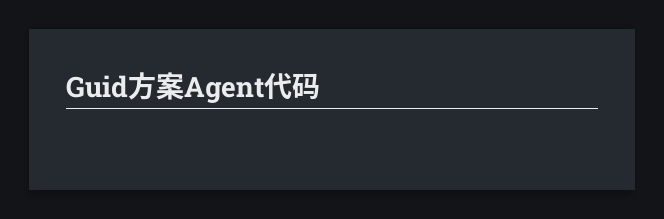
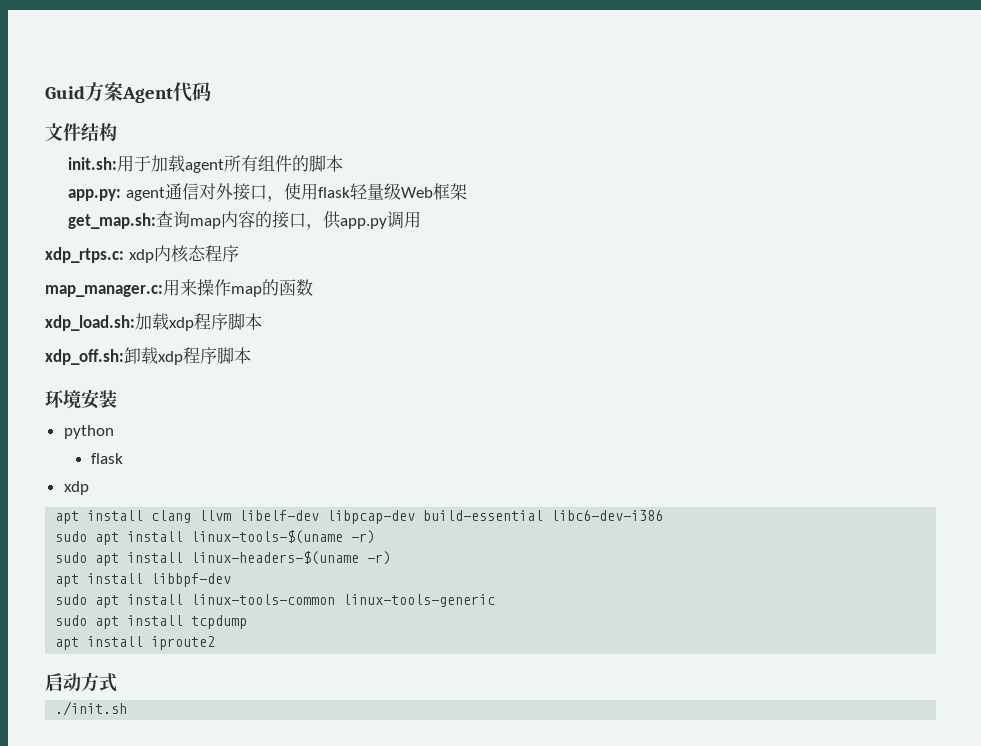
+ 文件结构
+ init.sh:用于加载agent所有组件的脚本
+ app.py: agent通信对外接口，使用flask轻量级Web框架
+ get_map.sh:查询map内容的接口，供app.py调用
+ xdp_rtps.c: xdp内核态程序
+ map_manager.c:用来操作map的函数
+ xdp_load.sh:加载xdp程序脚本
+ xdp_off.sh:卸载xdp程序脚本
+ 环境安装
+ python
+ flask
+ xdp
+ apt install clang llvm libelf-dev libpcap-dev build-essential libc6-dev-i386
+ sudo apt install linux-tools-$(uname -r)
+ sudo apt install linux-headers-$(uname -r)
+ apt install libbpf-dev
+ sudo apt install linux-tools-common linux-tools-generic
+ sudo apt install tcpdump
+ apt install iproute2
+ 启动方式
+ ./init.sh

